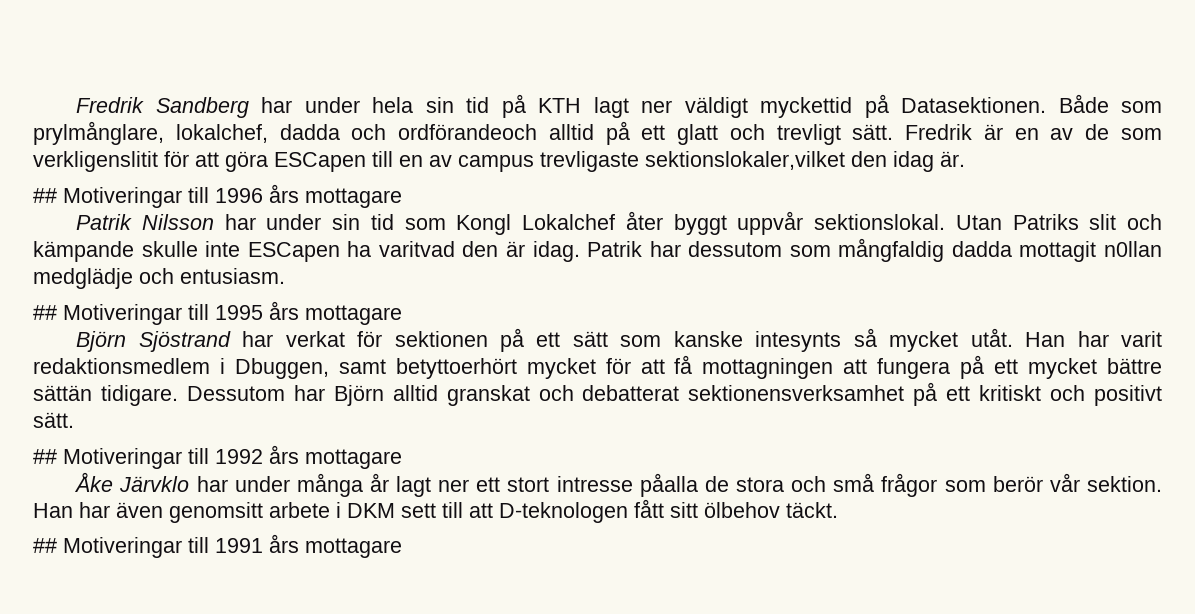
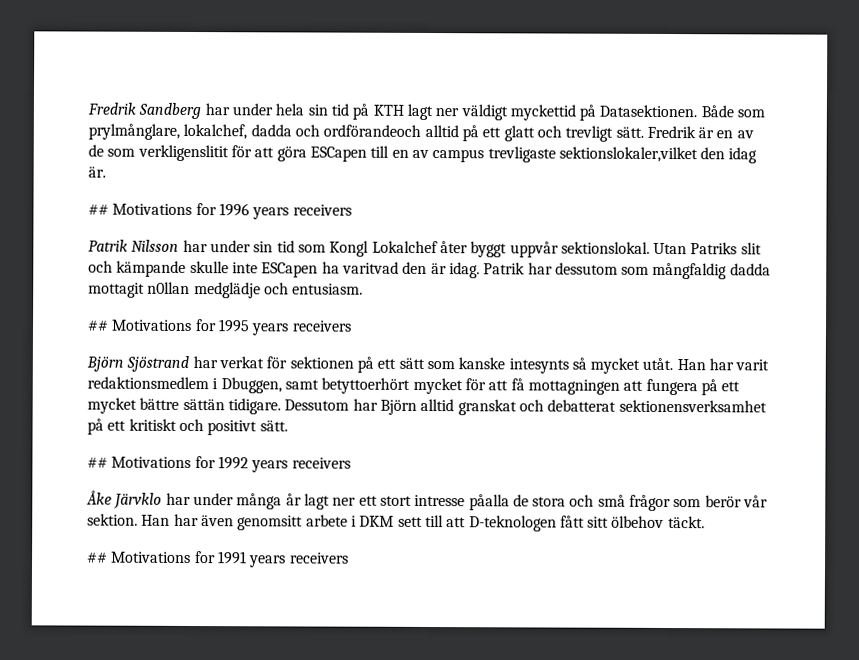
- ## Motiveringar till 1996 års mottagare
+ ## Motivations for 1996 years receivers
- ## Motiveringar till 1995 års mottagare
+ ## Motivations for 1995 years receivers
- ## Motiveringar till 1992 års mottagare
+ ## Motivations for 1992 years receivers
- ## Motiveringar till 1991 års mottagare
+ ## Motivations for 1991 years receivers

